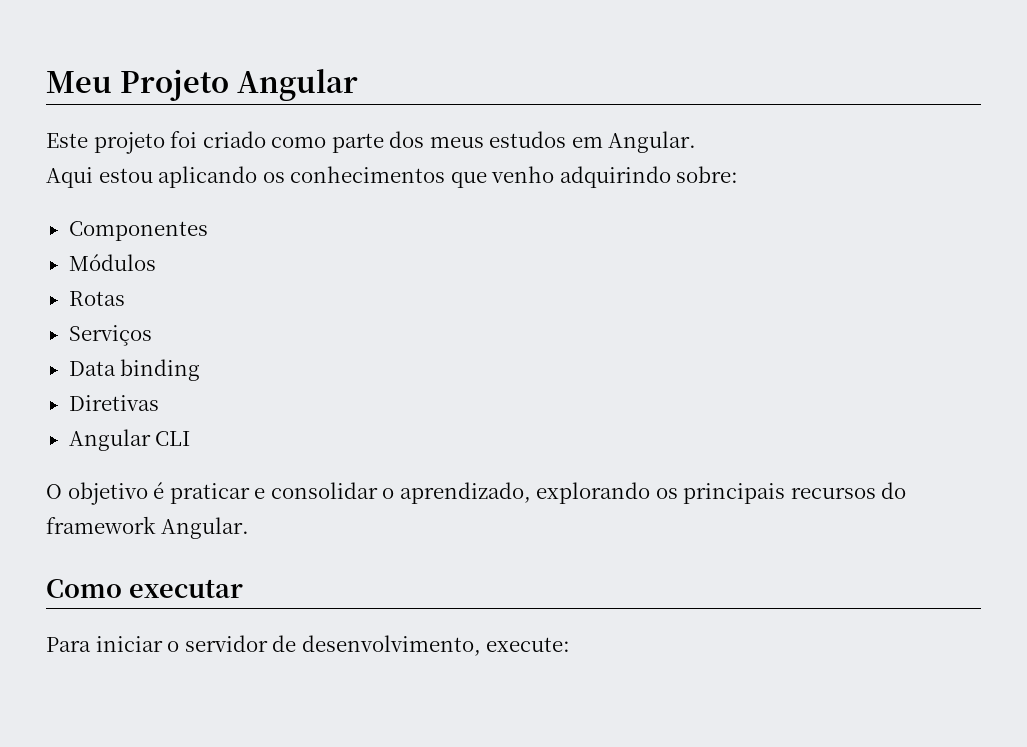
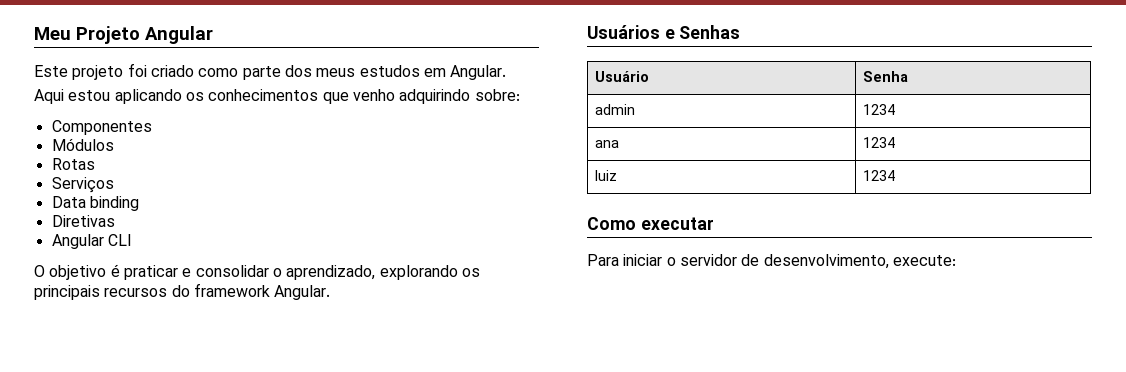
+ Usuários e Senhas
+ Usuário | Senha
+ admin | 1234
+ ana | 1234
+ luiz | 1234

